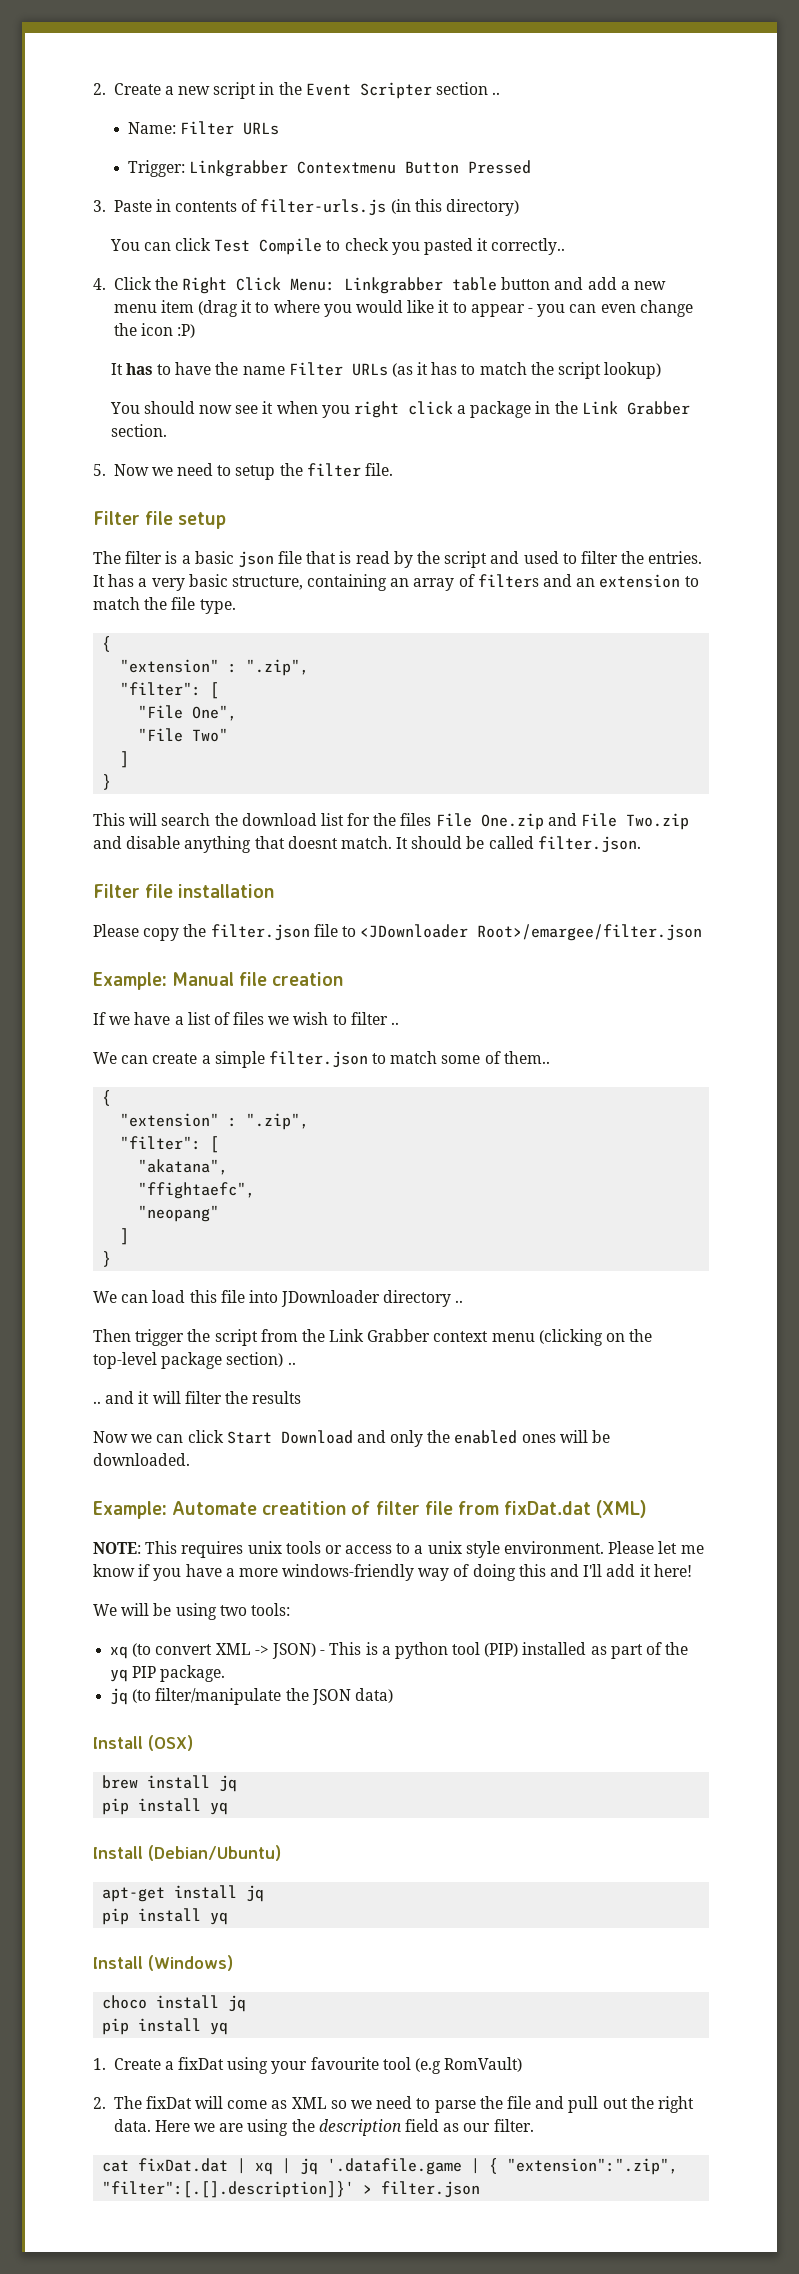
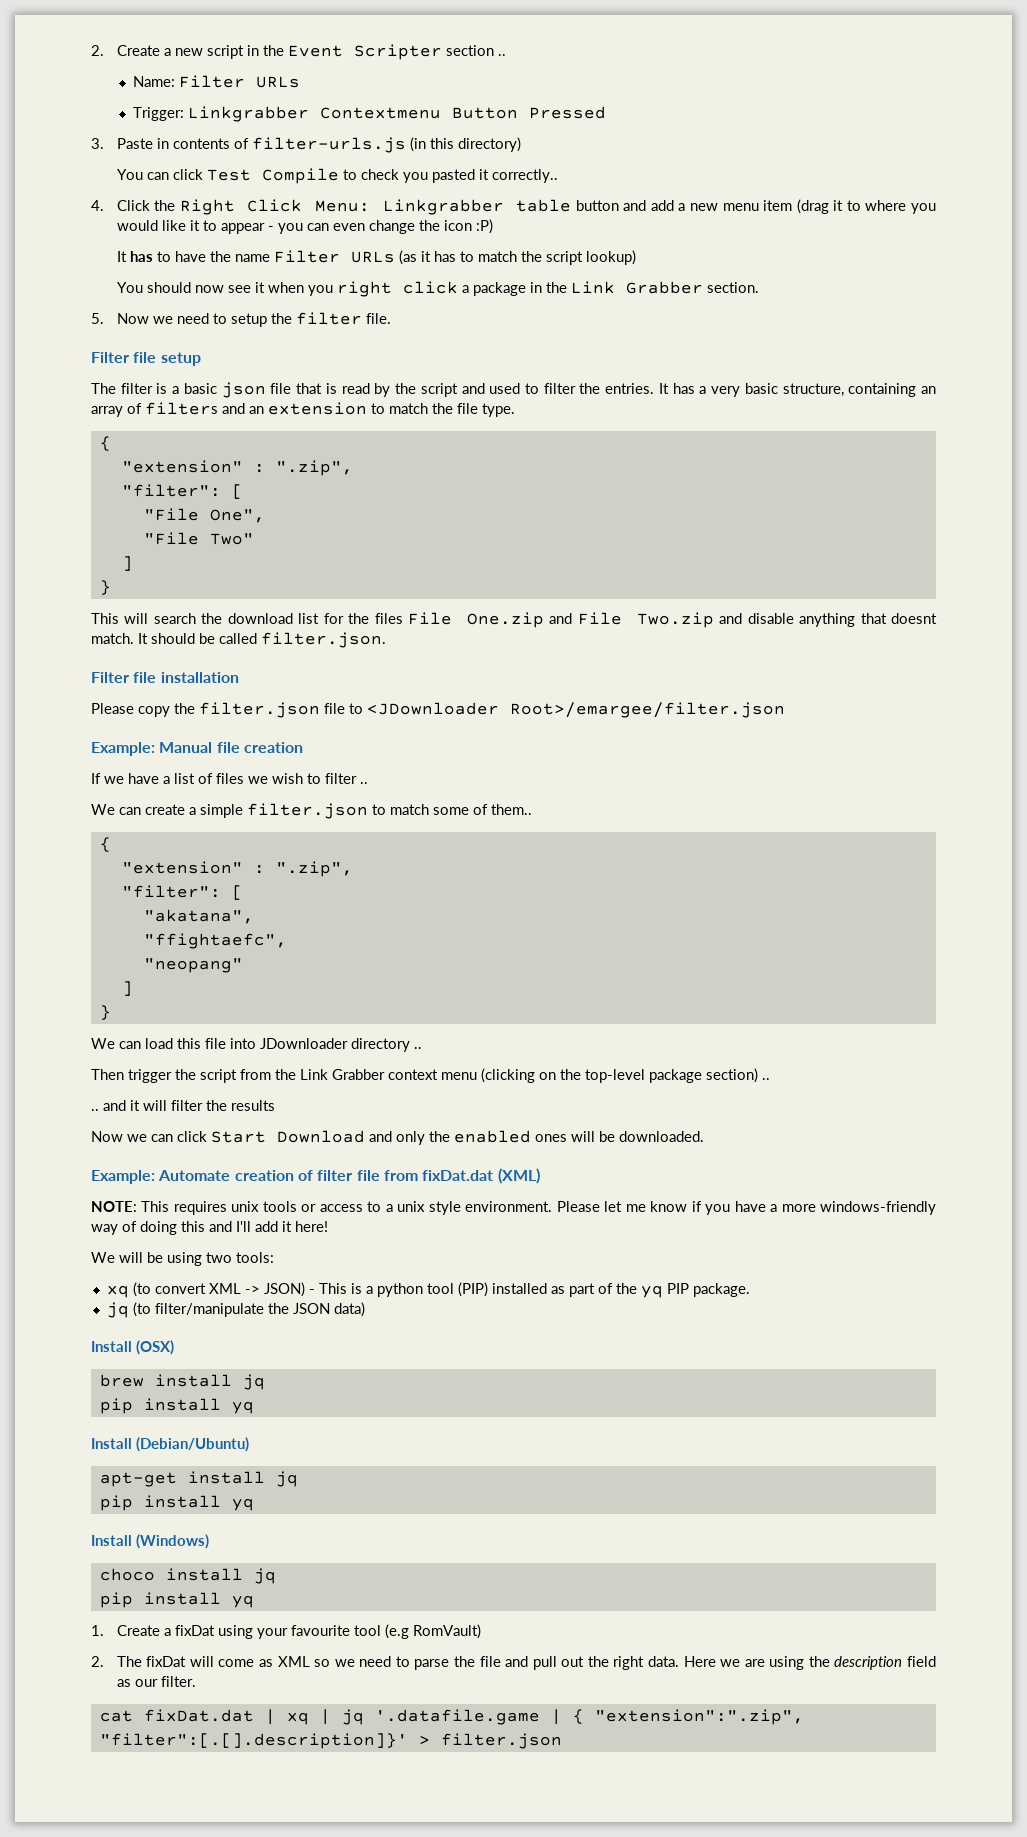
- Example: Automate creatition of filter file from fixDat.dat (XML)
+ Example: Automate creation of filter file from fixDat.dat (XML)

